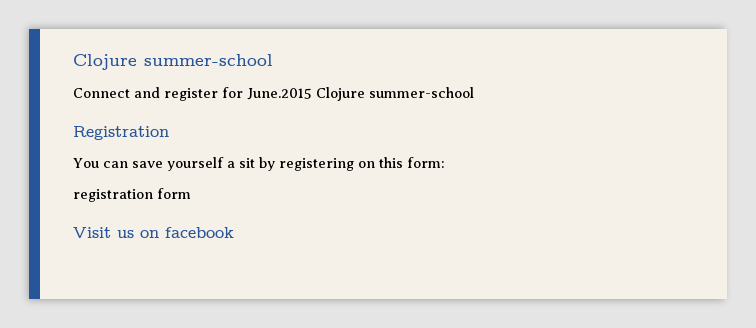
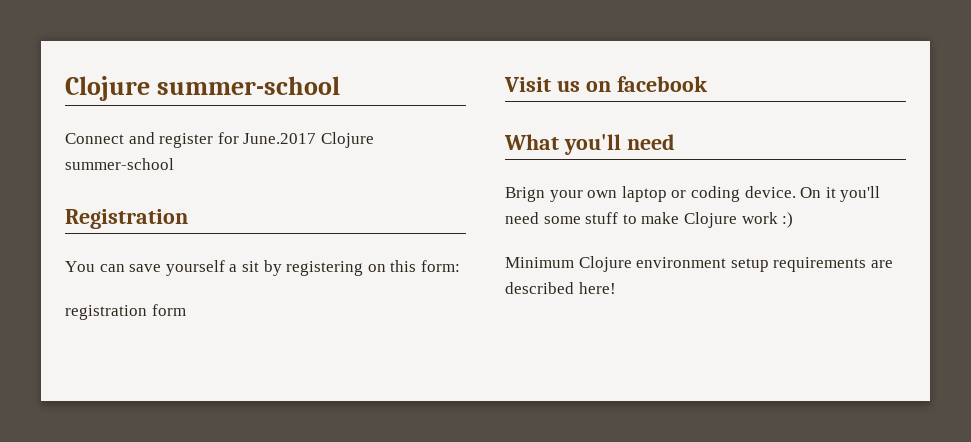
- Connect and register for June.2015 Clojure summer-school
+ Connect and register for June.2017 Clojure summer-school
+ What you'll need
+ Brign your own laptop or coding device. On it you'll need some stuff to make Clojure work :)
+ Minimum Clojure environment setup requirements are described here!

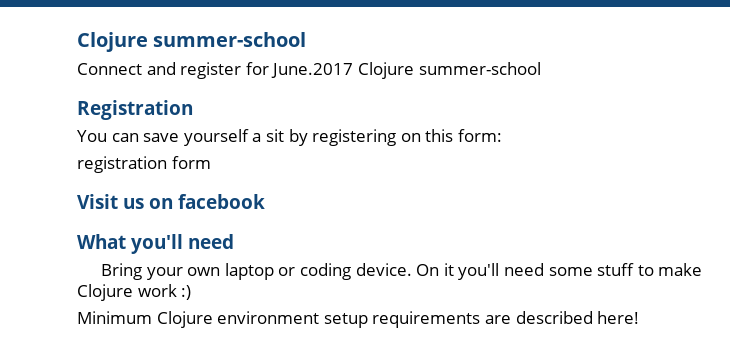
- Brign your own laptop or coding device.
+ Bring your own laptop or coding device.

